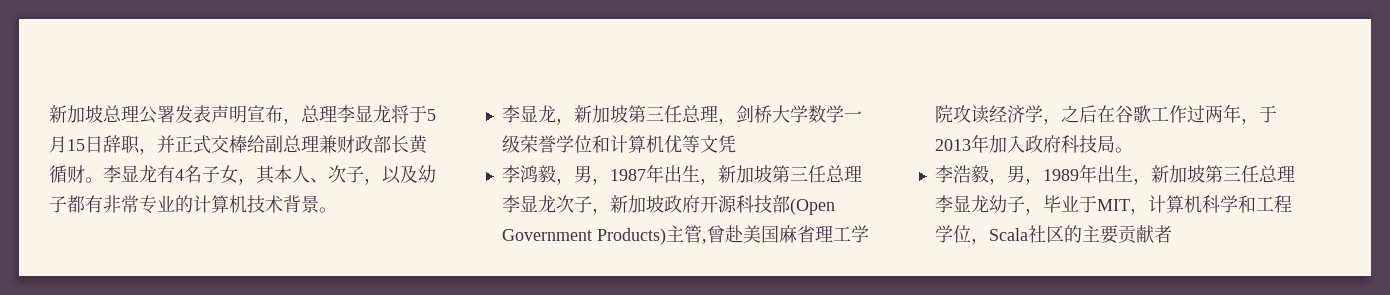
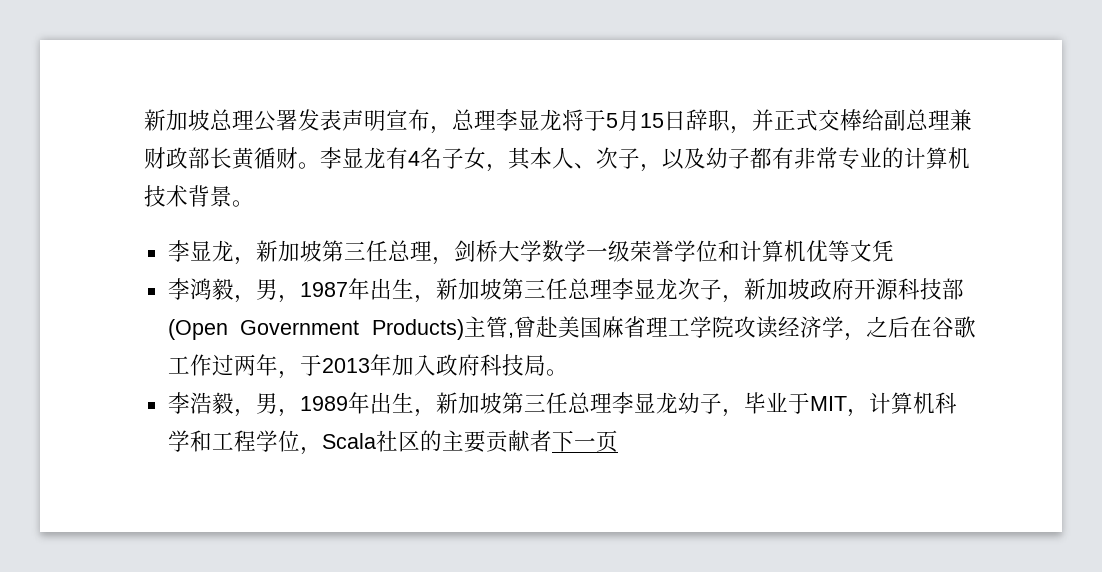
- 李浩毅，男，1989年出生，新加坡第三任总理李显龙幼子，毕业于MIT，计算机科学和工程学位，Scala社区的主要贡献者
+ 李浩毅，男，1989年出生，新加坡第三任总理李显龙幼子，毕业于MIT，计算机科学和工程学位，Scala社区的主要贡献者下一页

